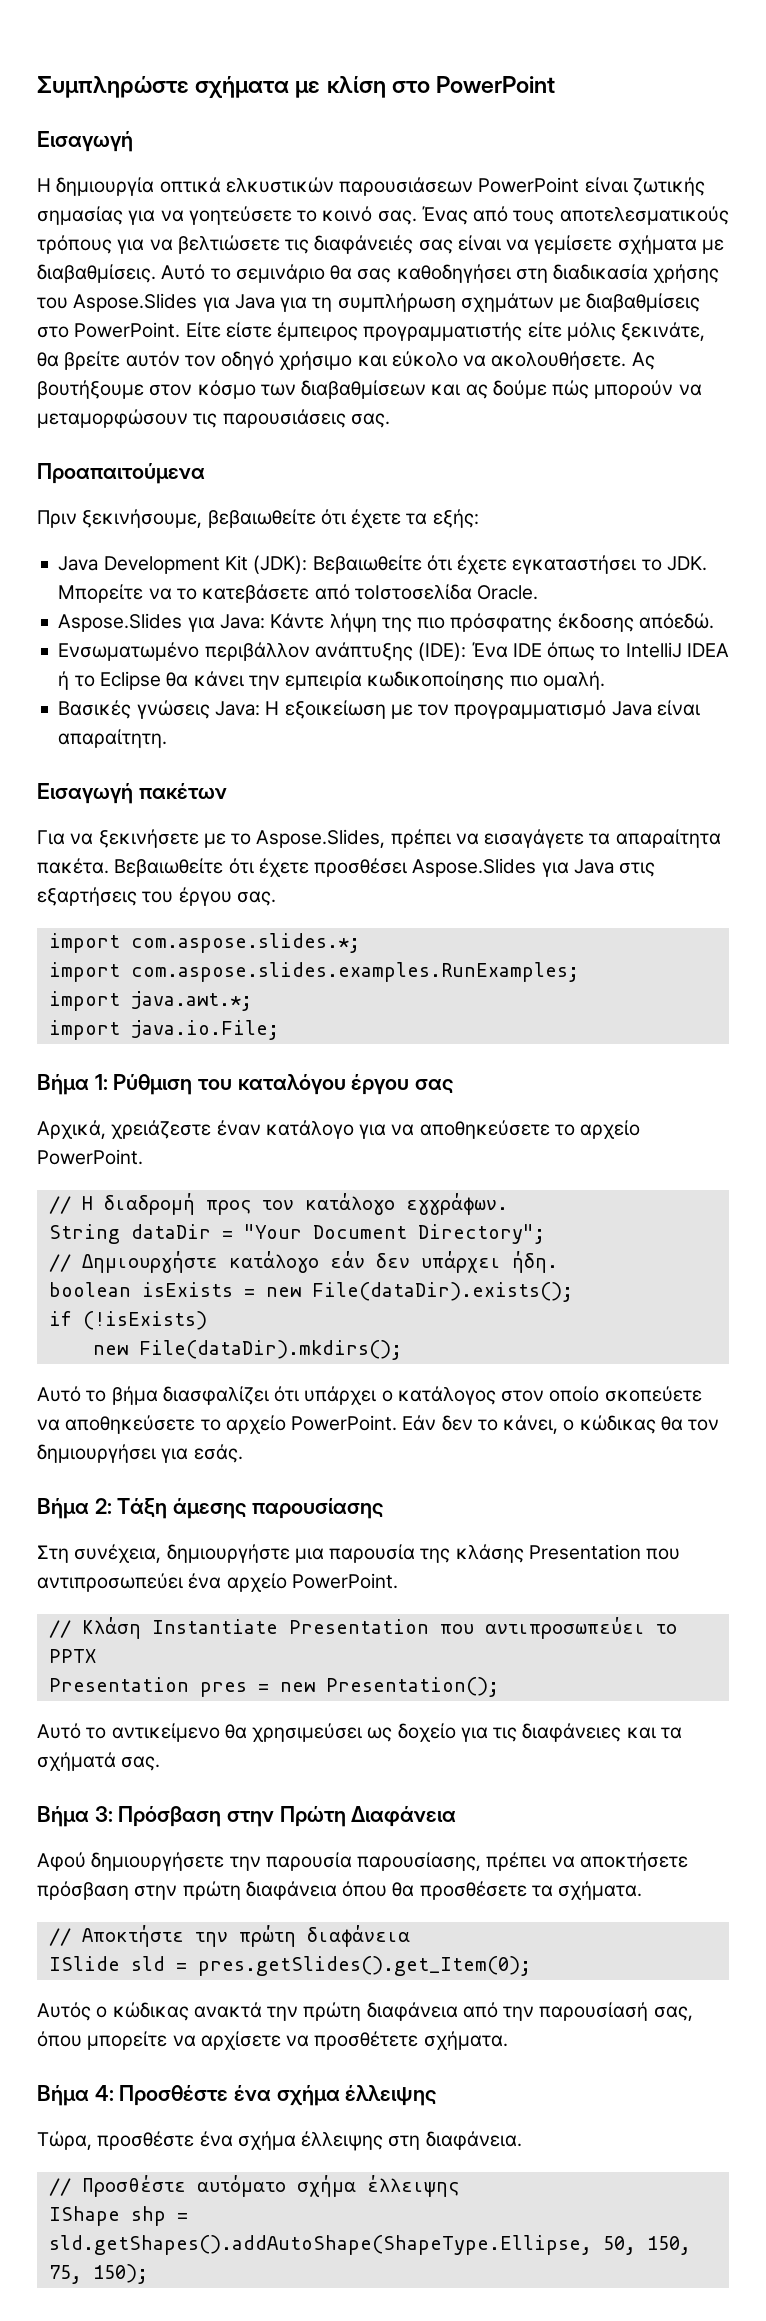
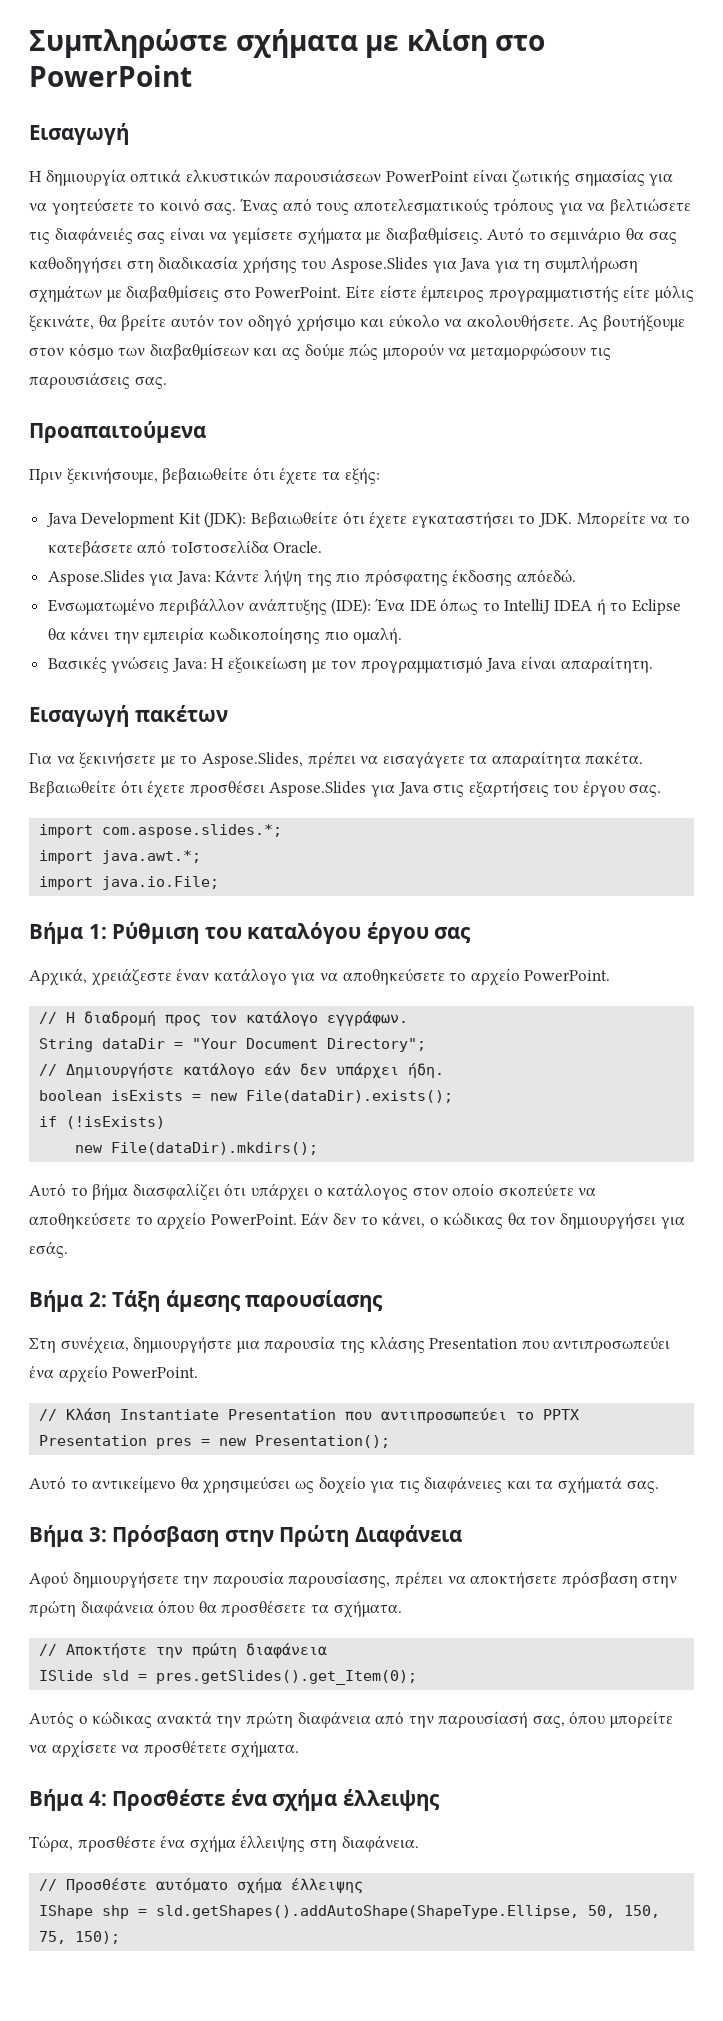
- import com.aspose.slides.examples.RunExamples;

